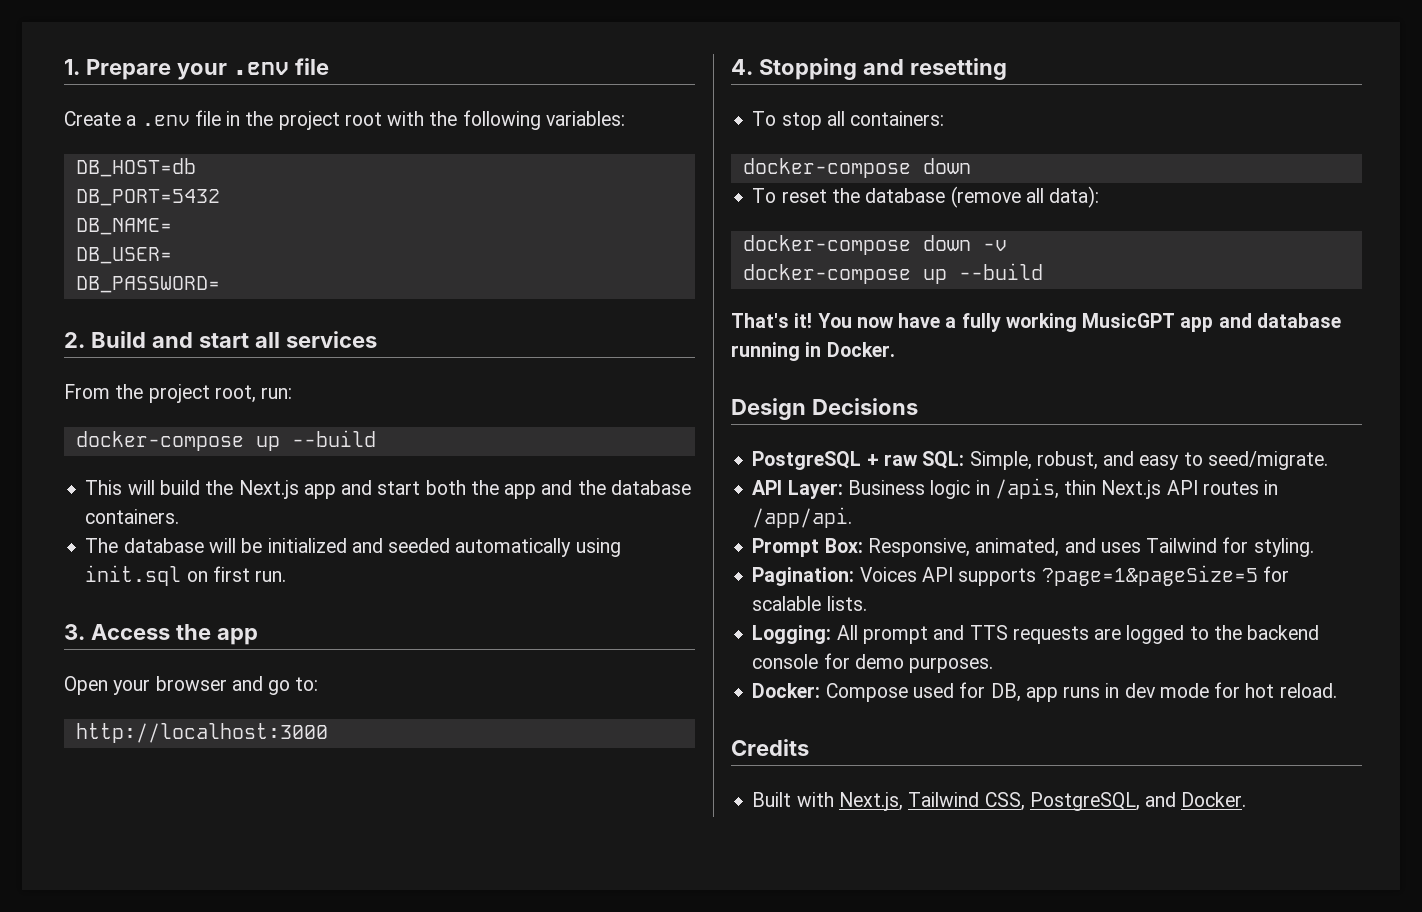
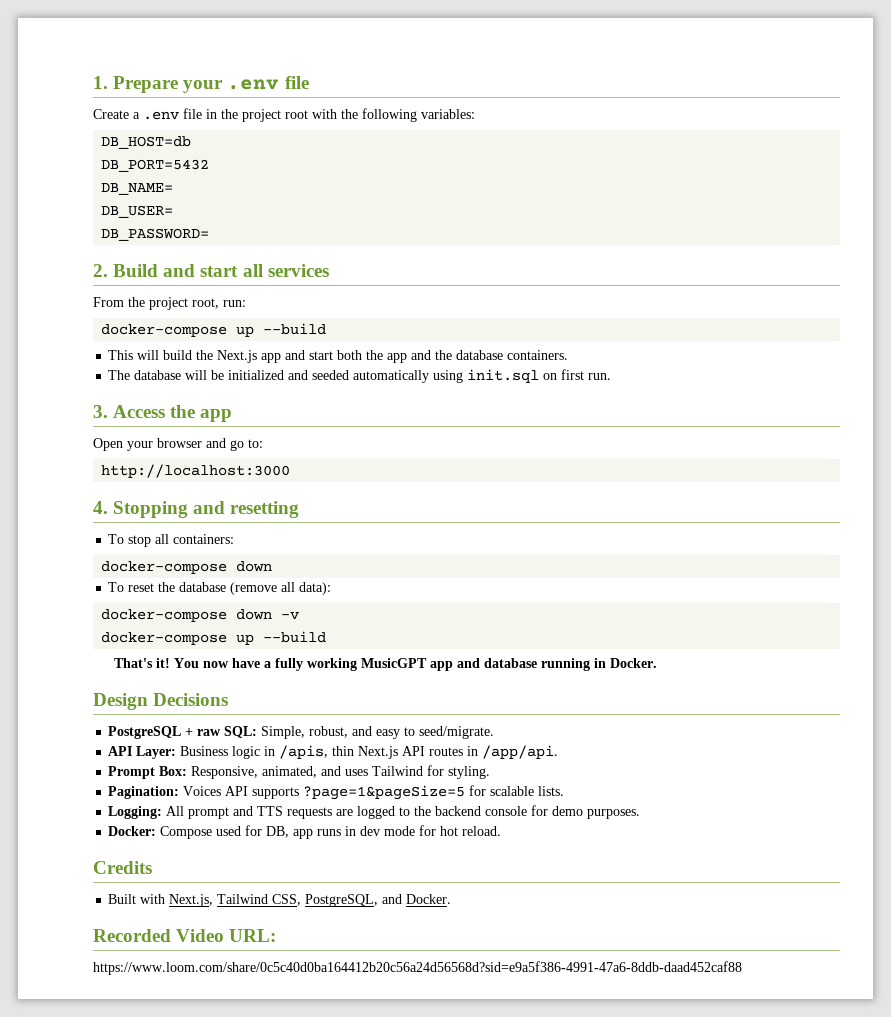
+ Recorded Video URL:
+ https://www.loom.com/share/0c5c40d0ba164412b20c56a24d56568d?sid=e9a5f386-4991-47a6-8ddb-daad452caf88

